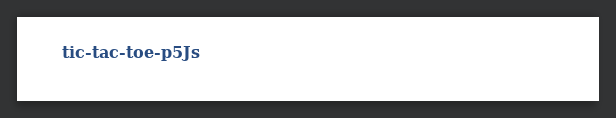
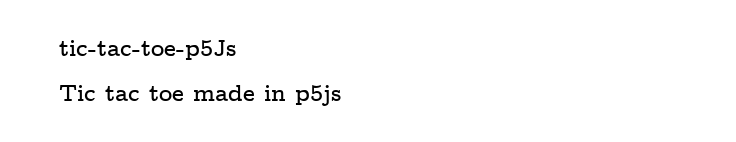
+ Tic tac toe made in p5js

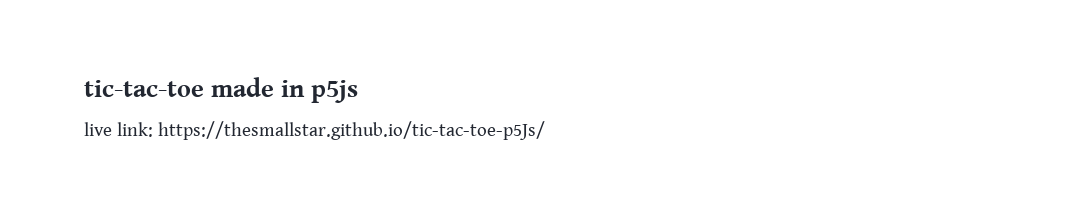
- tic-tac-toe-p5Js
- Tic tac toe made in p5js
+ tic-tac-toe made in p5js
+ live link: https://thesmallstar.github.io/tic-tac-toe-p5Js/

